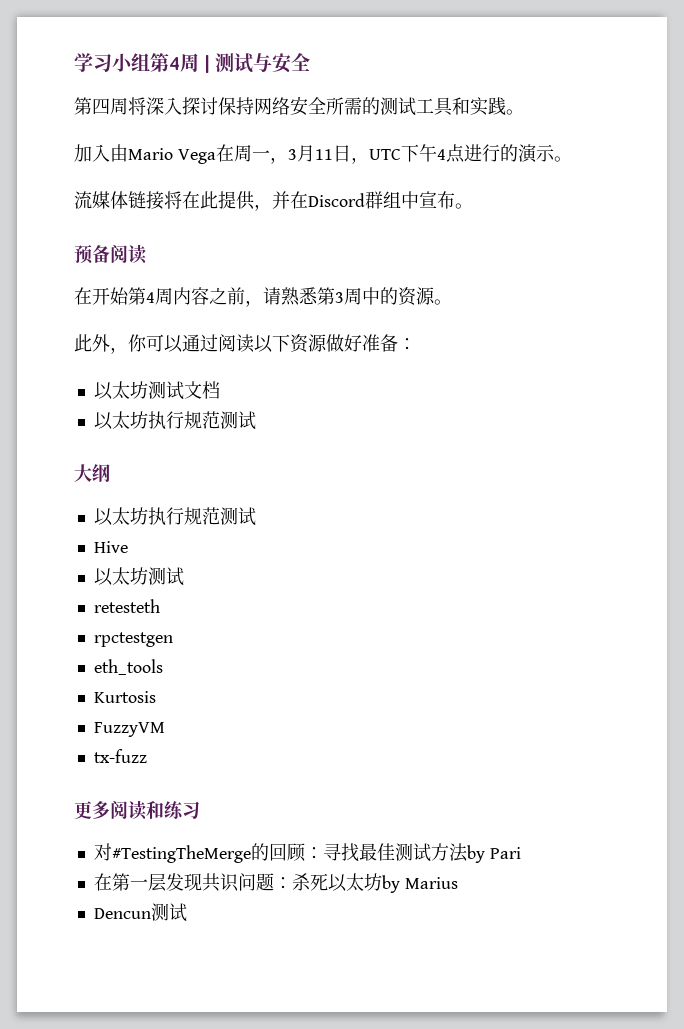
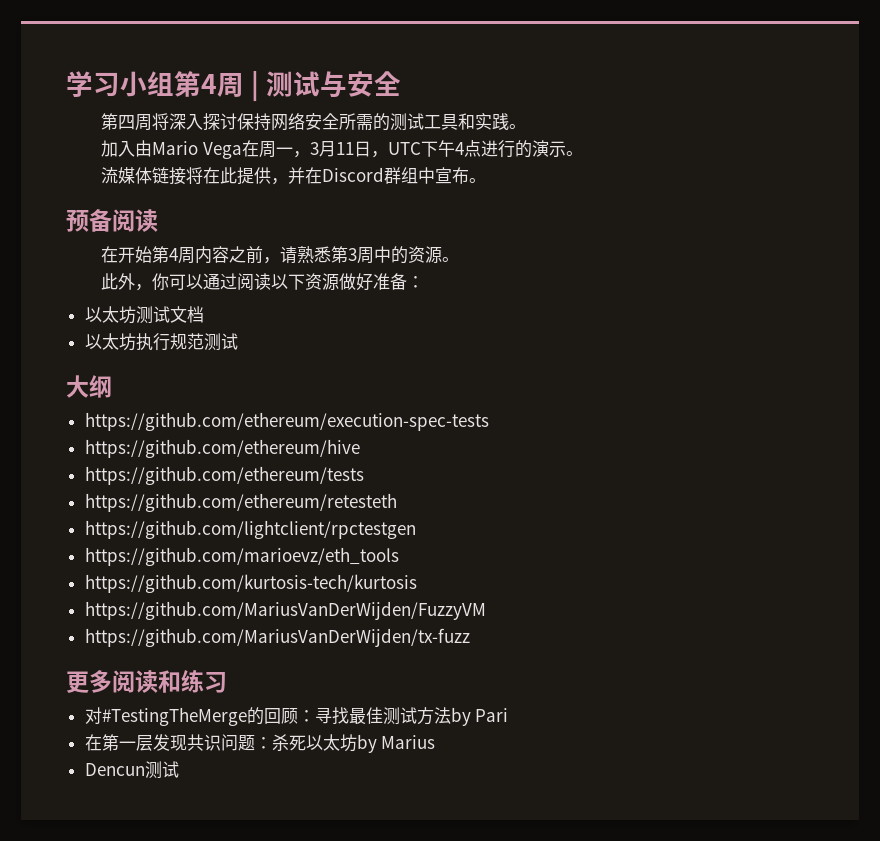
  大纲
- 以太坊执行规范测试
- Hive
- 以太坊测试
- retesteth
- rpctestgen
- eth_tools
- Kurtosis
- FuzzyVM
- tx-fuzz
+ https://github.com/ethereum/execution-spec-tests
+ https://github.com/ethereum/hive
+ https://github.com/ethereum/tests
+ https://github.com/ethereum/retesteth
+ https://github.com/lightclient/rpctestgen
+ https://github.com/marioevz/eth_tools
+ https://github.com/kurtosis-tech/kurtosis
+ https://github.com/MariusVanDerWijden/FuzzyVM
+ https://github.com/MariusVanDerWijden/tx-fuzz

